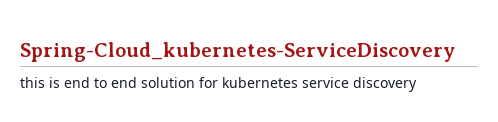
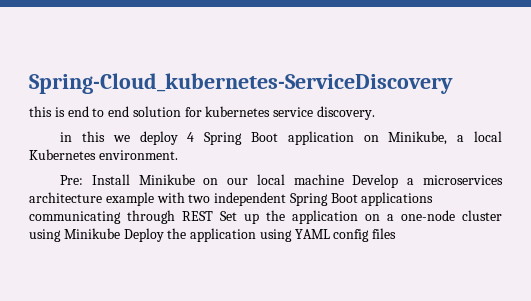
- this is end to end solution for kubernetes service discovery
+ this is end to end solution for kubernetes service discovery.
+ in this we deploy 4 Spring Boot application on Minikube, a local Kubernetes environment.
+ Pre: Install Minikube on our local machine Develop a microservices architecture example with two independent Spring Boot applications communicating through REST Set up the application on a one-node cluster using Minikube Deploy the application using YAML config files

